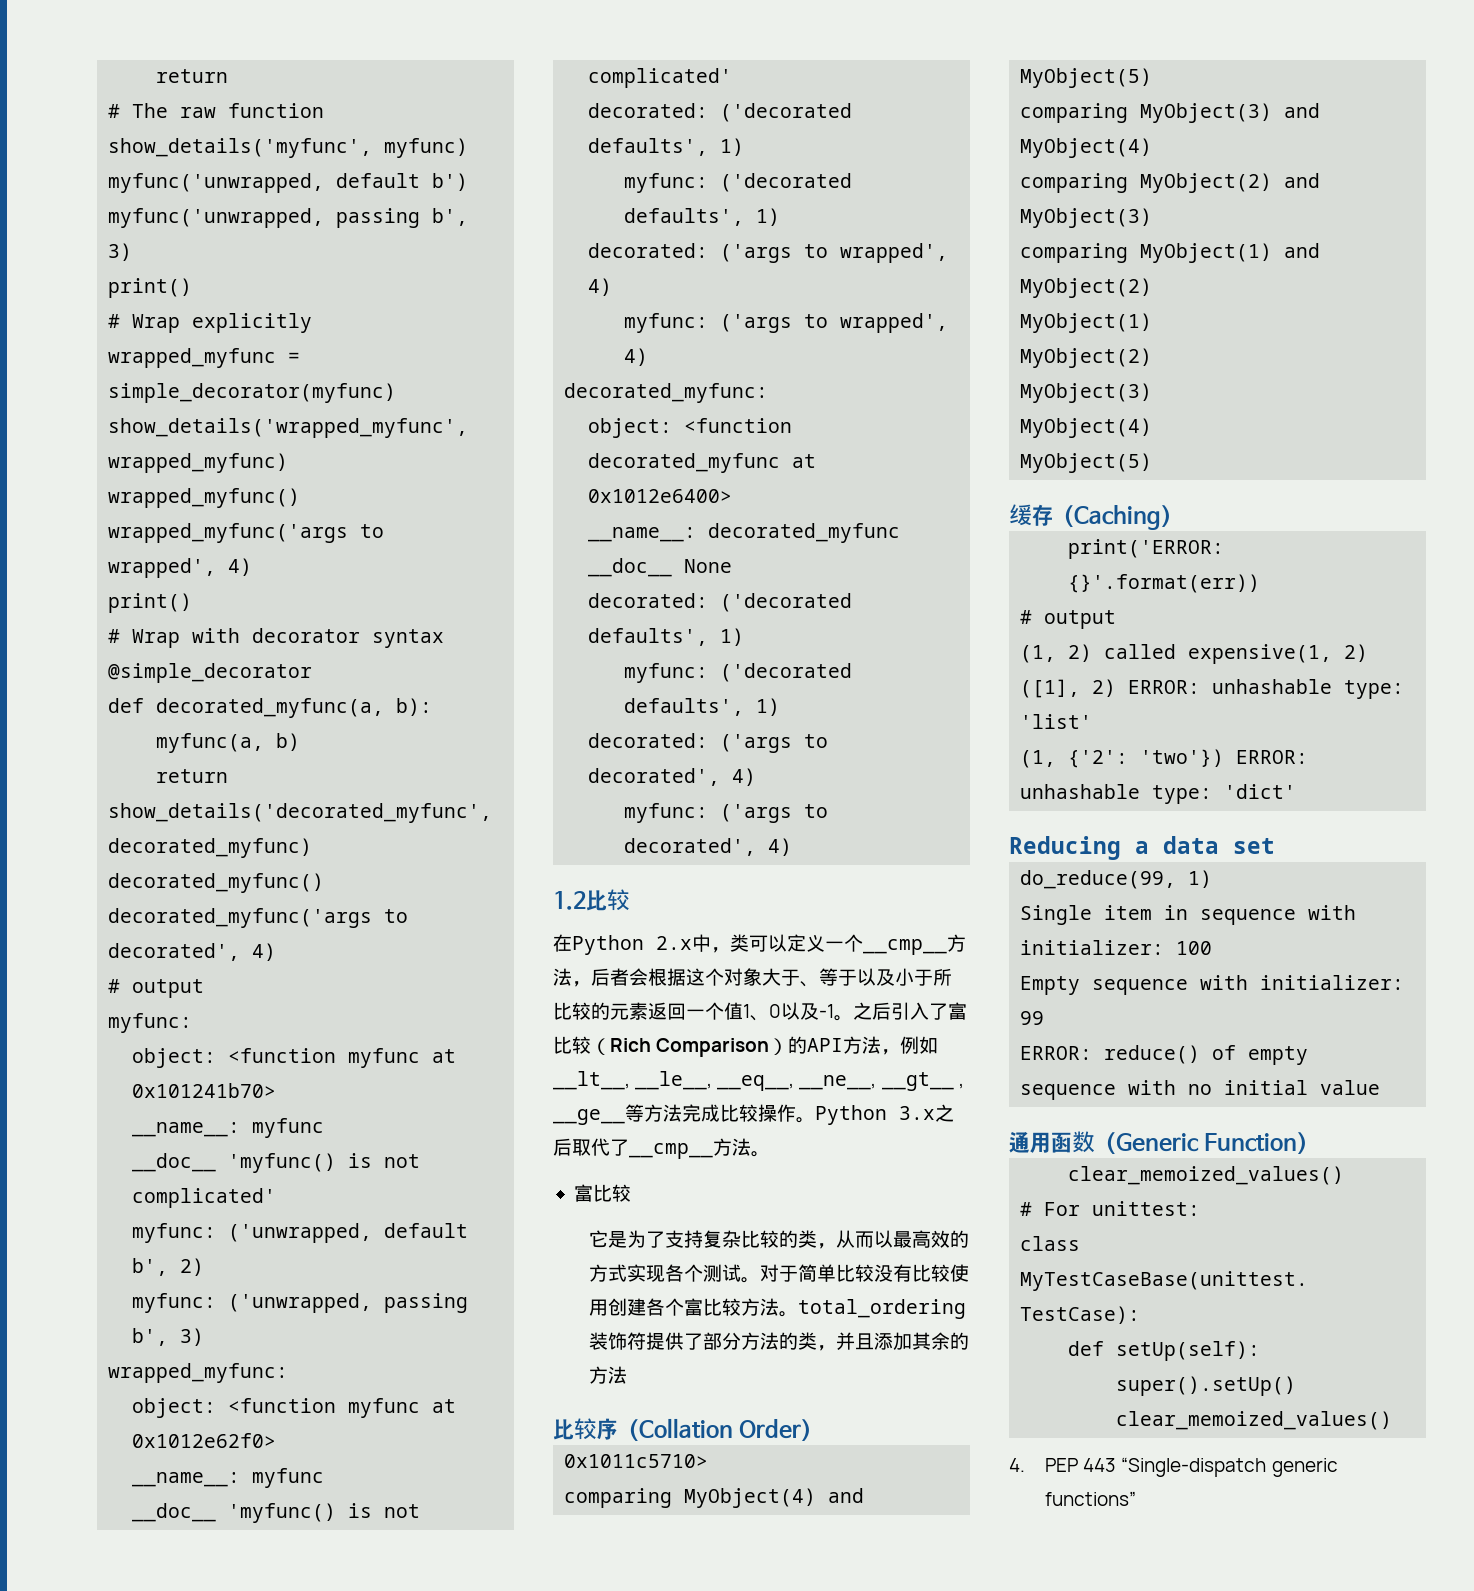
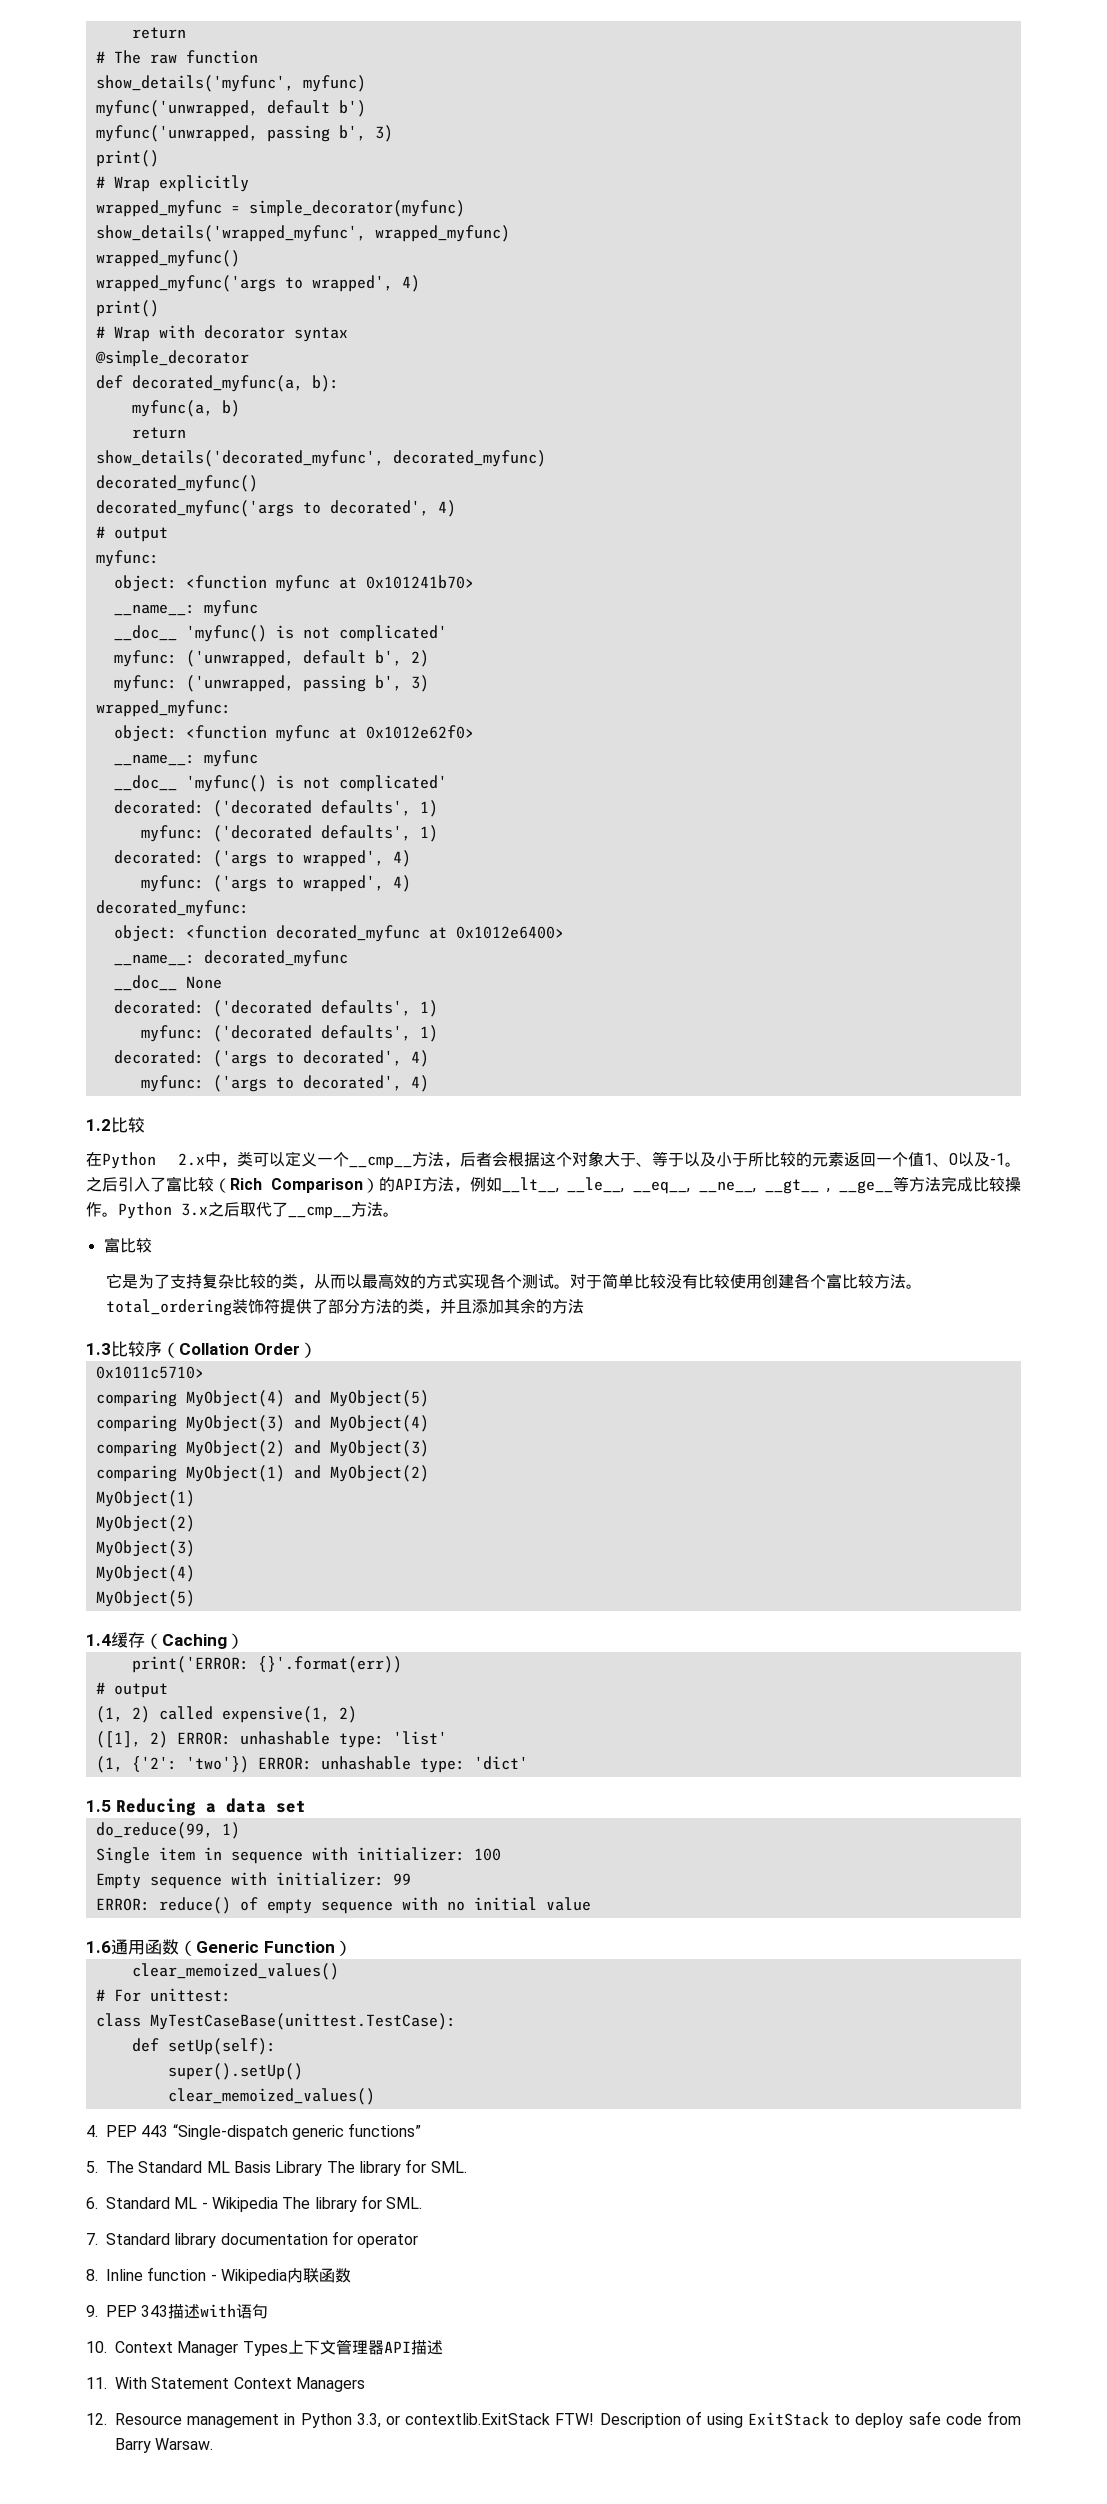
- 比较序（Collation Order）
+ 1.3比较序（Collation Order）
- 缓存（Caching）
+ 1.4缓存（Caching）
- Reducing a data set
+ 1.5 Reducing a data set
- 通用函数（Generic Function）
+ 1.6通用函数（Generic Function）
+ 5. The Standard ML Basis Library The library for SML.
+ 6. Standard ML - Wikipedia The library for SML.
+ 7. Standard library documentation for operator
+ 8. Inline function - Wikipedia内联函数
+ 9. PEP 343描述with语句
+ 10. Context Manager Types上下文管理器API描述
+ 11. With Statement Context Managers
+ 12. Resource management in Python 3.3, or contextlib.ExitStack FTW! Description of using ExitStack to deploy safe code from Barry Warsaw.

